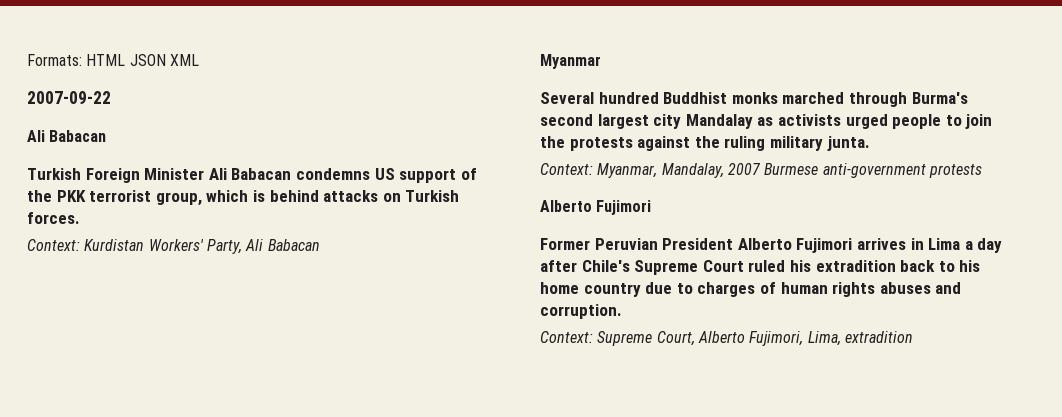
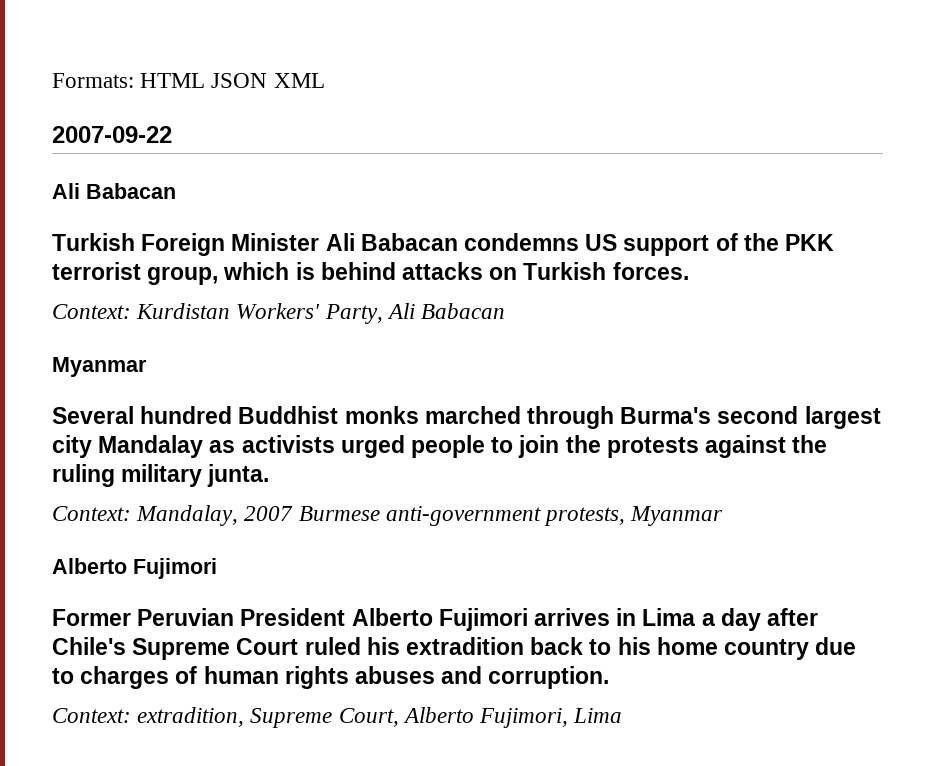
- Context: Myanmar, Mandalay, 2007 Burmese anti-government protests
+ Context: Mandalay, 2007 Burmese anti-government protests, Myanmar
- Context: Supreme Court, Alberto Fujimori, Lima, extradition
+ Context: extradition, Supreme Court, Alberto Fujimori, Lima

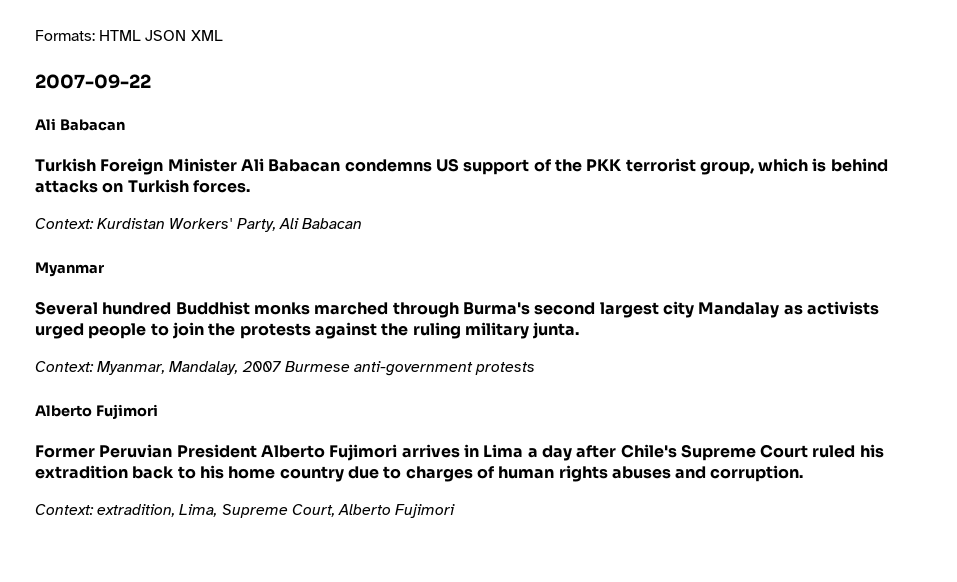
- Context: Mandalay, 2007 Burmese anti-government protests, Myanmar
+ Context: Myanmar, Mandalay, 2007 Burmese anti-government protests
- Context: extradition, Supreme Court, Alberto Fujimori, Lima
+ Context: extradition, Lima, Supreme Court, Alberto Fujimori

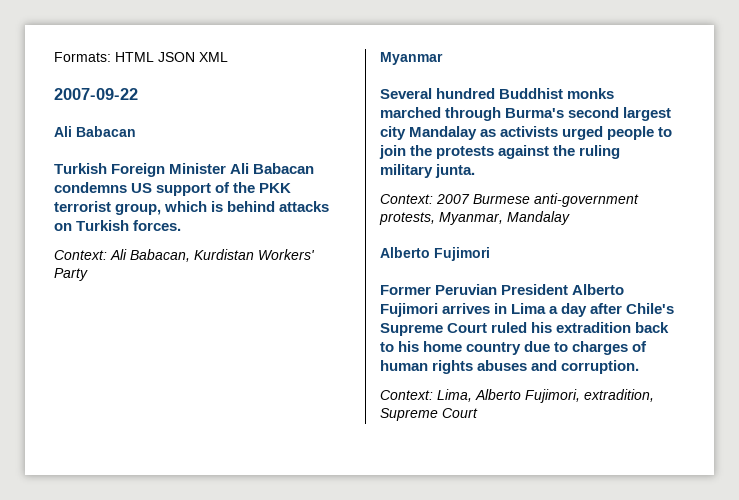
- Context: Kurdistan Workers' Party, Ali Babacan
+ Context: Ali Babacan, Kurdistan Workers' Party
- Context: Myanmar, Mandalay, 2007 Burmese anti-government protests
+ Context: 2007 Burmese anti-government protests, Myanmar, Mandalay
- Context: extradition, Lima, Supreme Court, Alberto Fujimori
+ Context: Lima, Alberto Fujimori, extradition, Supreme Court

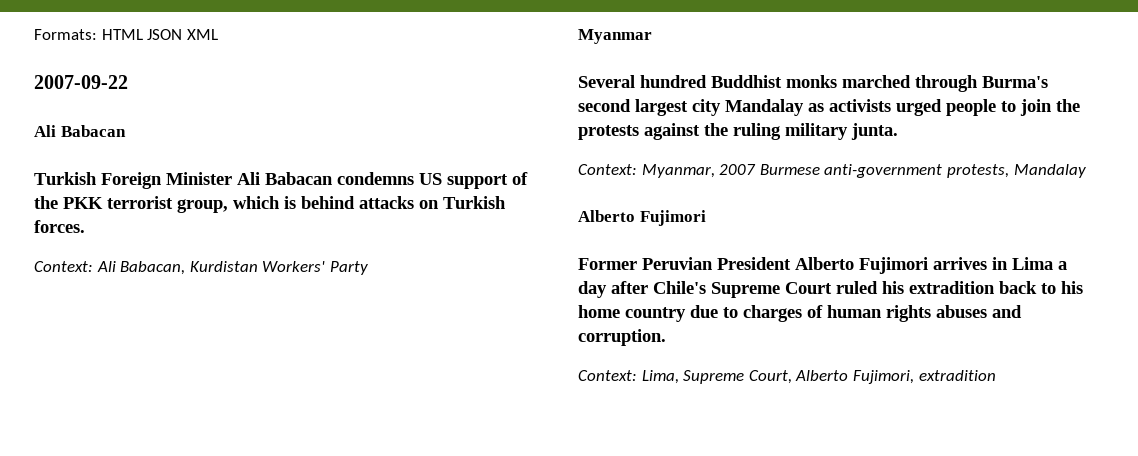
- Context: 2007 Burmese anti-government protests, Myanmar, Mandalay
+ Context: Myanmar, 2007 Burmese anti-government protests, Mandalay
- Context: Lima, Alberto Fujimori, extradition, Supreme Court
+ Context: Lima, Supreme Court, Alberto Fujimori, extradition

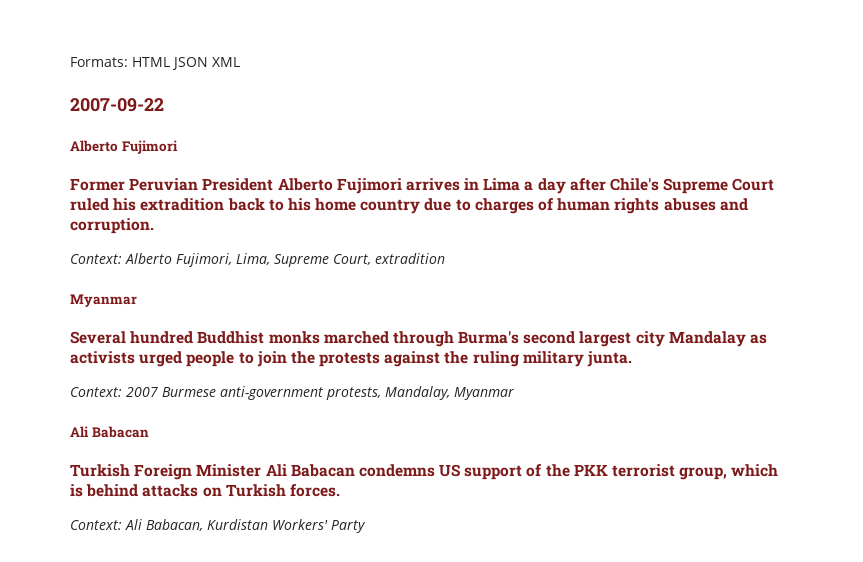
  2007-09-22
- Ali Babacan
- Turkish Foreign Minister Ali Babacan condemns US support of the PKK terrorist group, which is behind attacks on Turkish forces.
- Context: Ali Babacan, Kurdistan Workers' Party
- Myanmar
- Several hundred Buddhist monks marched through Burma's second largest city Mandalay as activists urged people to join the protests against the ruling military junta.
- Context: Myanmar, 2007 Burmese anti-government protests, Mandalay
- Context: Lima, Supreme Court, Alberto Fujimori, extradition
+ Context: Alberto Fujimori, Lima, Supreme Court, extradition
+ Myanmar
+ Several hundred Buddhist monks marched through Burma's second largest city Mandalay as activists urged people to join the protests against the ruling military junta.
+ Context: 2007 Burmese anti-government protests, Mandalay, Myanmar
+ Ali Babacan
+ Turkish Foreign Minister Ali Babacan condemns US support of the PKK terrorist group, which is behind attacks on Turkish forces.
+ Context: Ali Babacan, Kurdistan Workers' Party

